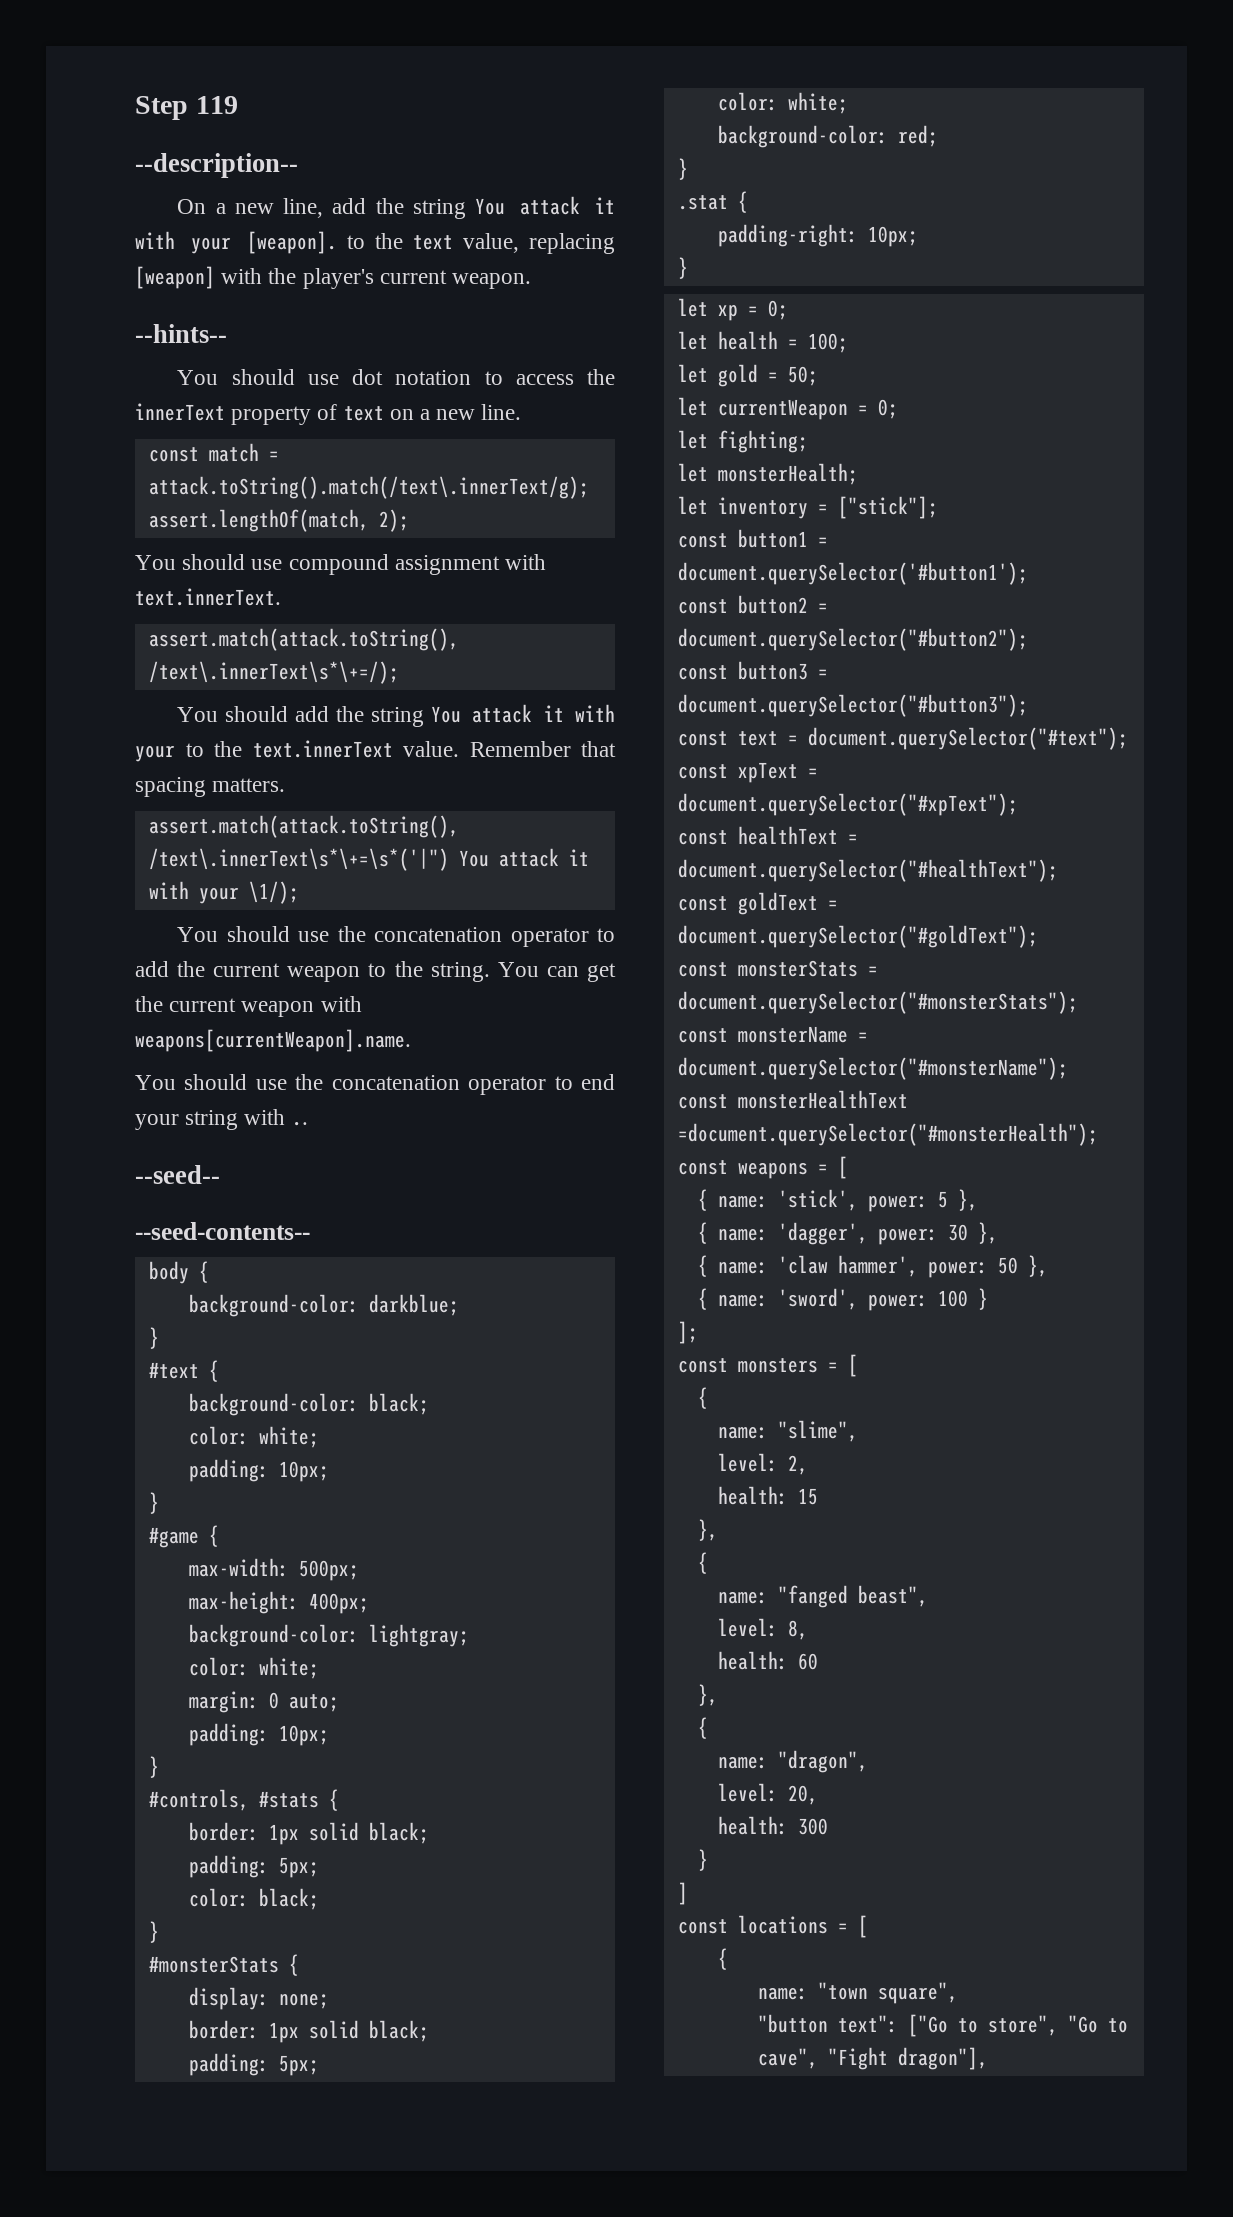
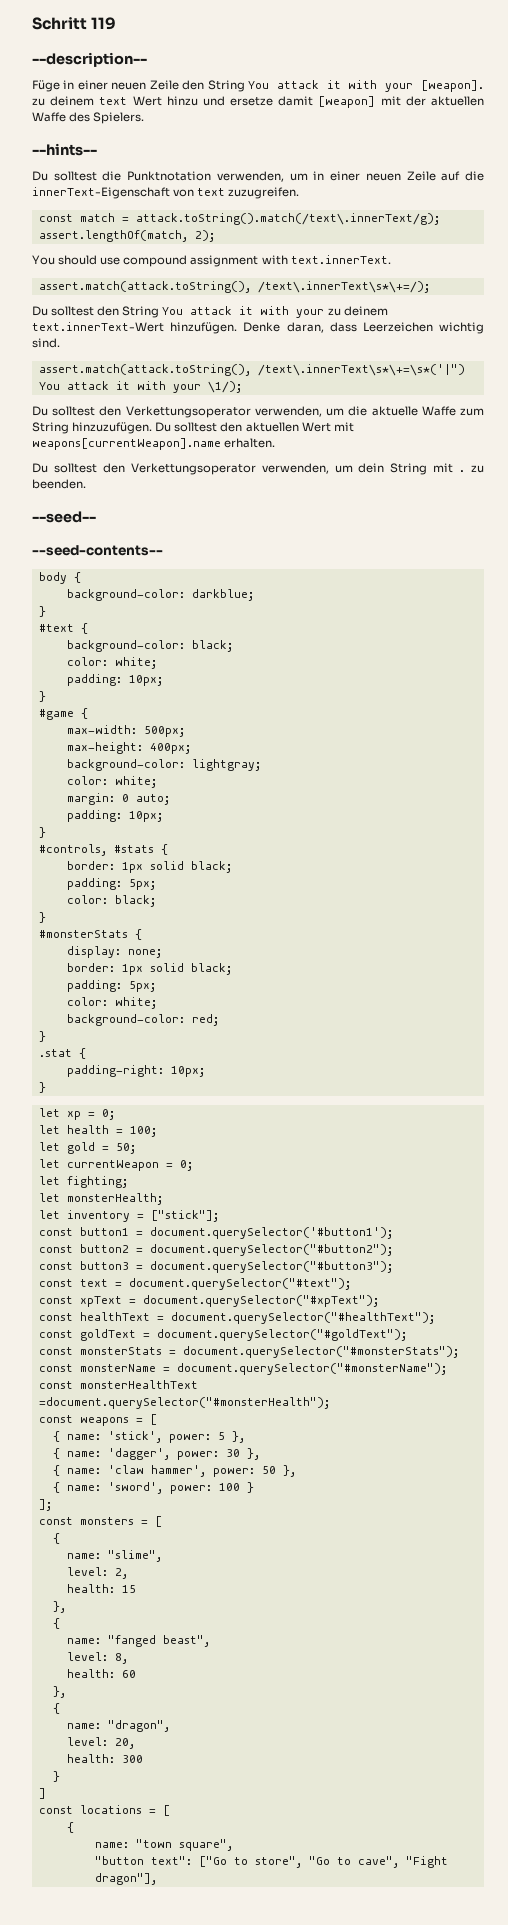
- Step 119
+ Schritt 119
- On a new line, add the string You attack it with your [weapon]. to the text value, replacing [weapon] with the player's current weapon.
+ Füge in einer neuen Zeile den String You attack it with your [weapon]. zu deinem text Wert hinzu und ersetze damit [weapon] mit der aktuellen Waffe des Spielers.
  --hints--
- You should use dot notation to access the innerText property of text on a new line.
+ Du solltest die Punktnotation verwenden, um in einer neuen Zeile auf die innerText-Eigenschaft von text zuzugreifen.
- You should add the string You attack it with your to the text.innerText value. Remember that spacing matters.
+ Du solltest den String You attack it with your zu deinem text.innerText-Wert hinzufügen. Denke daran, dass Leerzeichen wichtig sind.
- You should use the concatenation operator to add the current weapon to the string. You can get the current weapon with weapons[currentWeapon].name.
- You should use the concatenation operator to end your string with ..
+ Du solltest den Verkettungsoperator verwenden, um die aktuelle Waffe zum String hinzuzufügen. Du solltest den aktuellen Wert mit weapons[currentWeapon].name erhalten.
+ Du solltest den Verkettungsoperator verwenden, um dein String mit . zu beenden.

